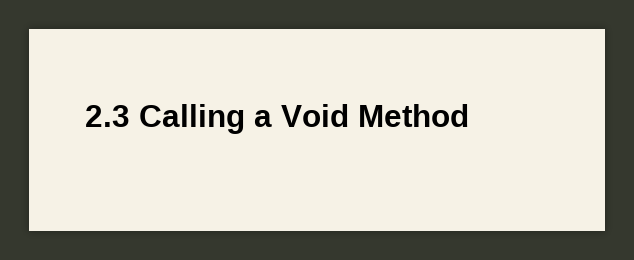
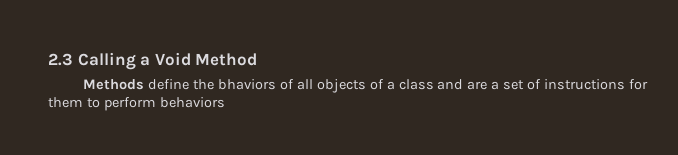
+ Methods define the bhaviors of all objects of a class and are a set of instructions for them to perform behaviors

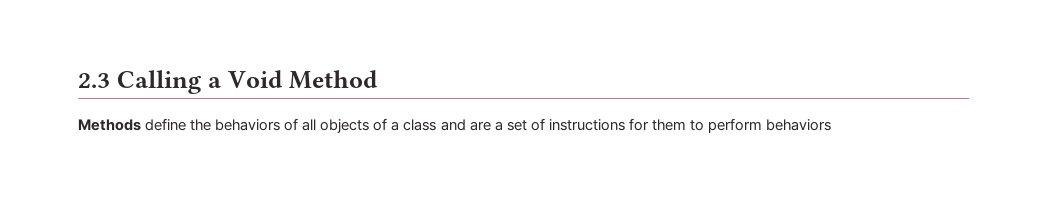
- Methods define the bhaviors of all objects of a class and are a set of instructions for them to perform behaviors
+ Methods define the behaviors of all objects of a class and are a set of instructions for them to perform behaviors

